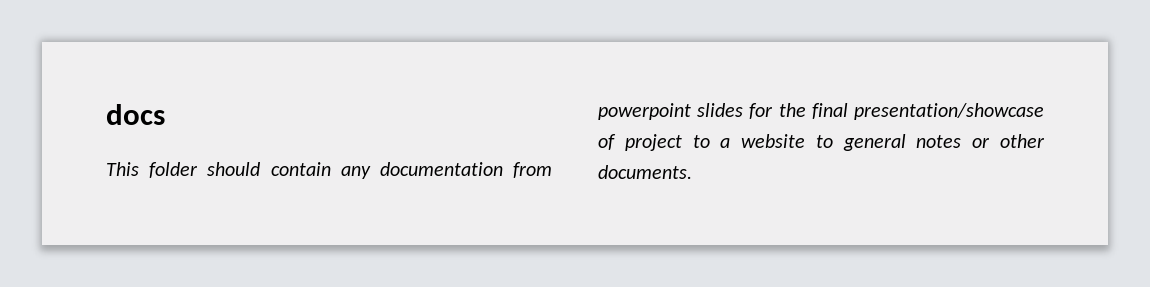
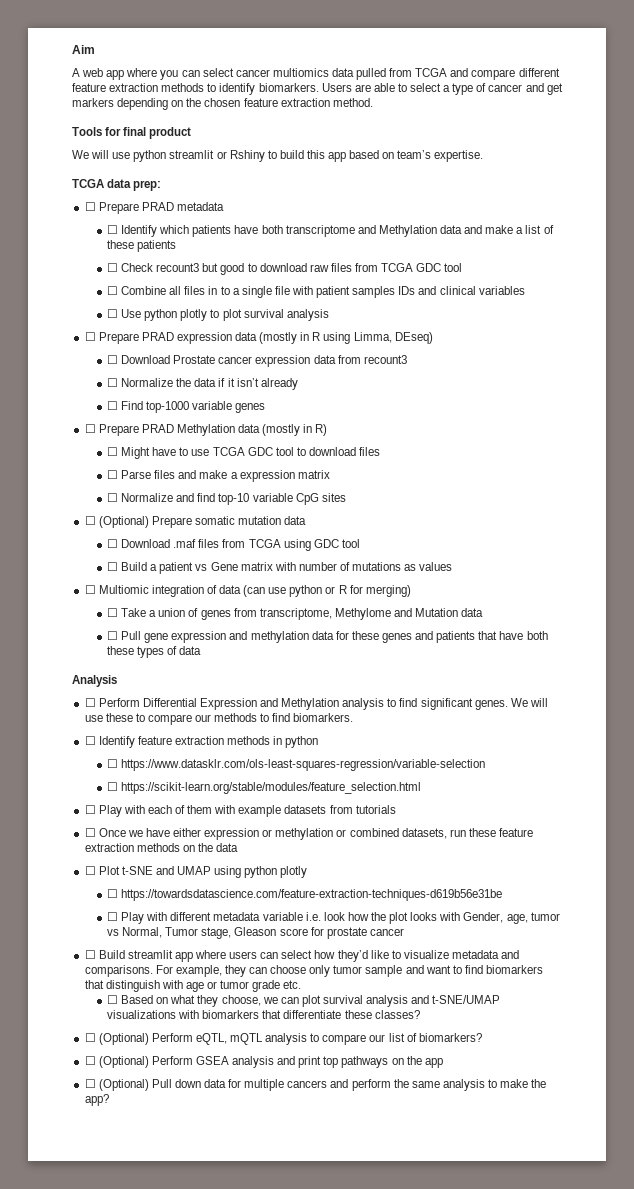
- docs
- This folder should contain any documentation from powerpoint slides for the final presentation/showcase of project to a website to general notes or other documents.
+ Aim
+ A web app where you can select cancer multiomics data pulled from TCGA and compare different feature extraction methods to identify biomarkers. Users are able to select a type of cancer and get markers depending on the chosen feature extraction method.
+ Tools for final product
+ We will use python streamlit or Rshiny to build this app based on team’s expertise.
+ TCGA data prep:
+ ☐ Prepare PRAD metadata
+ ☐ Identify which patients have both transcriptome and Methylation data and make a list of these patients
+ ☐ Check recount3 but good to download raw files from TCGA GDC tool
+ ☐ Combine all files in to a single file with patient samples IDs and clinical variables
+ ☐ Use python plotly to plot survival analysis
+ ☐ Prepare PRAD expression data (mostly in R using Limma, DEseq)
+ ☐ Download Prostate cancer expression data from recount3
+ ☐ Normalize the data if it isn’t already
+ ☐ Find top-1000 variable genes
+ ☐ Prepare PRAD Methylation data (mostly in R)
+ ☐ Might have to use TCGA GDC tool to download files
+ ☐ Parse files and make a expression matrix
+ ☐ Normalize and find top-10 variable CpG sites
+ ☐ (Optional) Prepare somatic mutation data
+ ☐ Download .maf files from TCGA using GDC tool
+ ☐ Build a patient vs Gene matrix with number of mutations as values
+ ☐ Multiomic integration of data (can use python or R for merging)
+ ☐ Take a union of genes from transcriptome, Methylome and Mutation data
+ ☐ Pull gene expression and methylation data for these genes and patients that have both these types of data
+ Analysis
+ ☐ Perform Differential Expression and Methylation analysis to find significant genes. We will use these to compare our methods to find biomarkers.
+ ☐ Identify feature extraction methods in python
+ ☐ https://www.datasklr.com/ols-least-squares-regression/variable-selection
+ ☐ https://scikit-learn.org/stable/modules/feature_selection.html
+ ☐ Play with each of them with example datasets from tutorials
+ ☐ Once we have either expression or methylation or combined datasets, run these feature extraction methods on the data
+ ☐ Plot t-SNE and UMAP using python plotly
+ ☐ https://towardsdatascience.com/feature-extraction-techniques-d619b56e31be
+ ☐ Play with different metadata variable i.e. look how the plot looks with Gender, age, tumor vs Normal, Tumor stage, Gleason score for prostate cancer
+ ☐ Build streamlit app where users can select how they’d like to visualize metadata and comparisons. For example, they can choose only tumor sample and want to find biomarkers that distinguish with age or tumor grade etc.
+ ☐ Based on what they choose, we can plot survival analysis and t-SNE/UMAP visualizations with biomarkers that differentiate these classes?
+ ☐ (Optional) Perform eQTL, mQTL analysis to compare our list of biomarkers?
+ ☐ (Optional) Perform GSEA analysis and print top pathways on the app
+ ☐ (Optional) Pull down data for multiple cancers and perform the same analysis to make the app?

